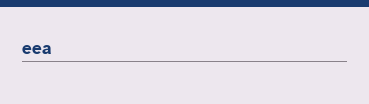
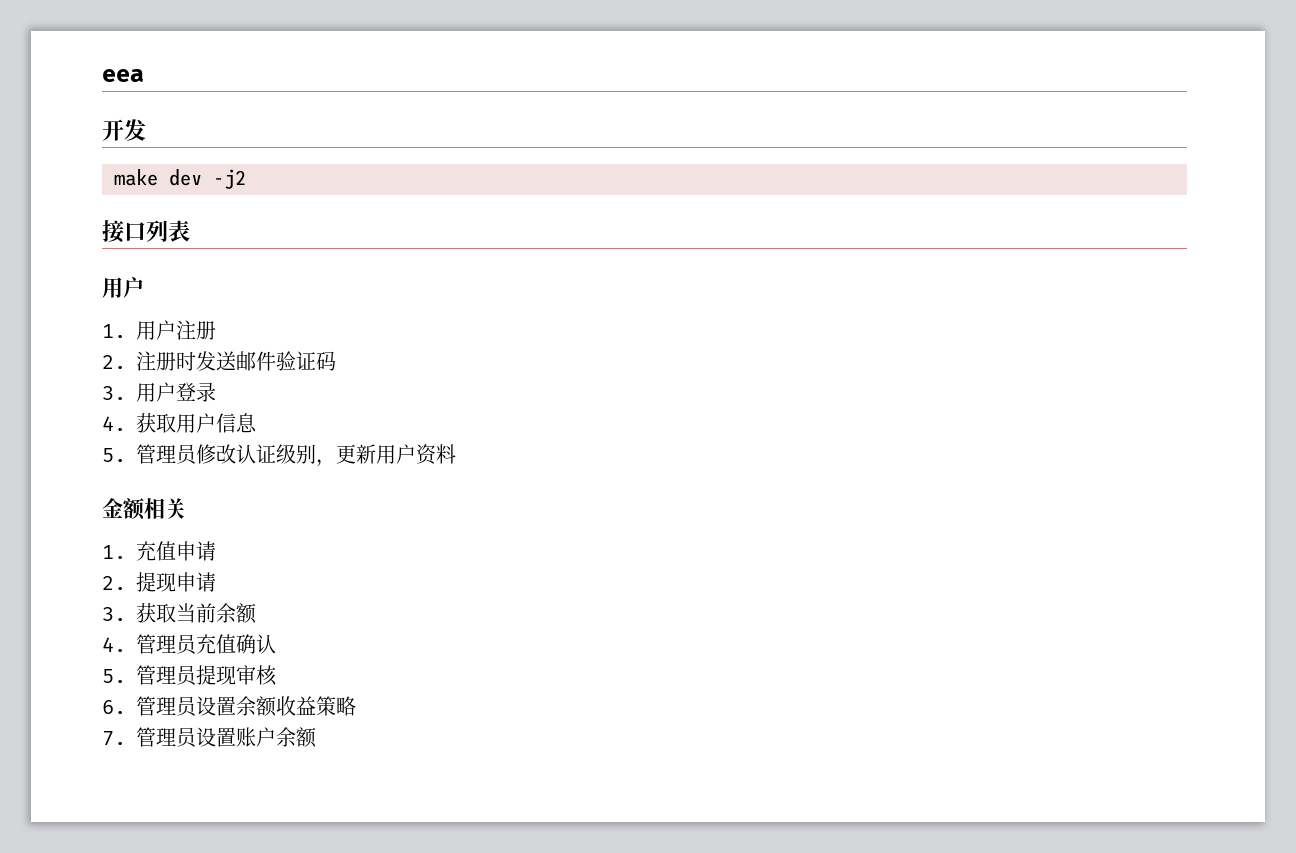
+ 开发
+ make dev -j2
+ 接口列表
+ 用户
+ 1.用户注册
+ 2.注册时发送邮件验证码
+ 3.用户登录
+ 4.获取用户信息
+ 5.管理员修改认证级别，更新用户资料
+ 金额相关
+ 1.充值申请
+ 2.提现申请
+ 3.获取当前余额
+ 4.管理员充值确认
+ 5.管理员提现审核
+ 6.管理员设置余额收益策略
+ 7.管理员设置账户余额

